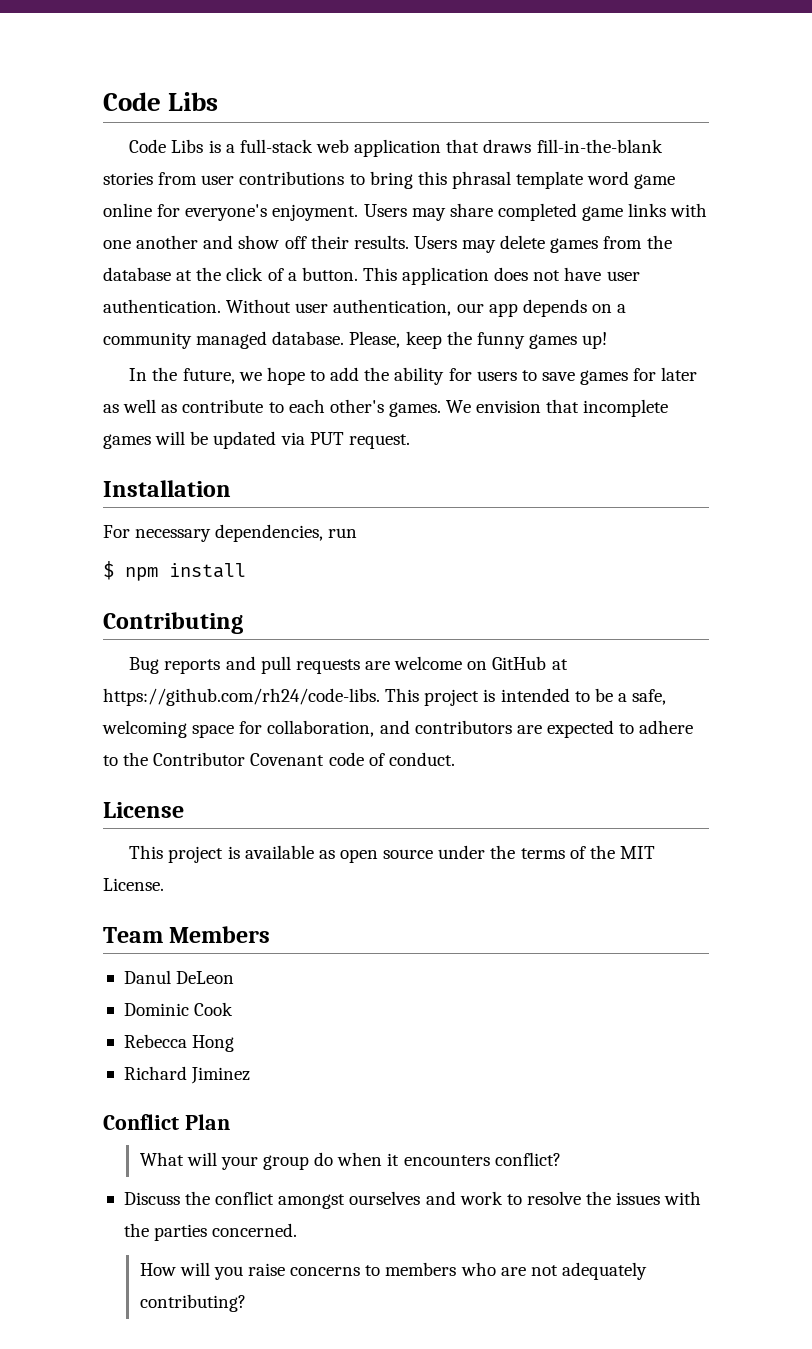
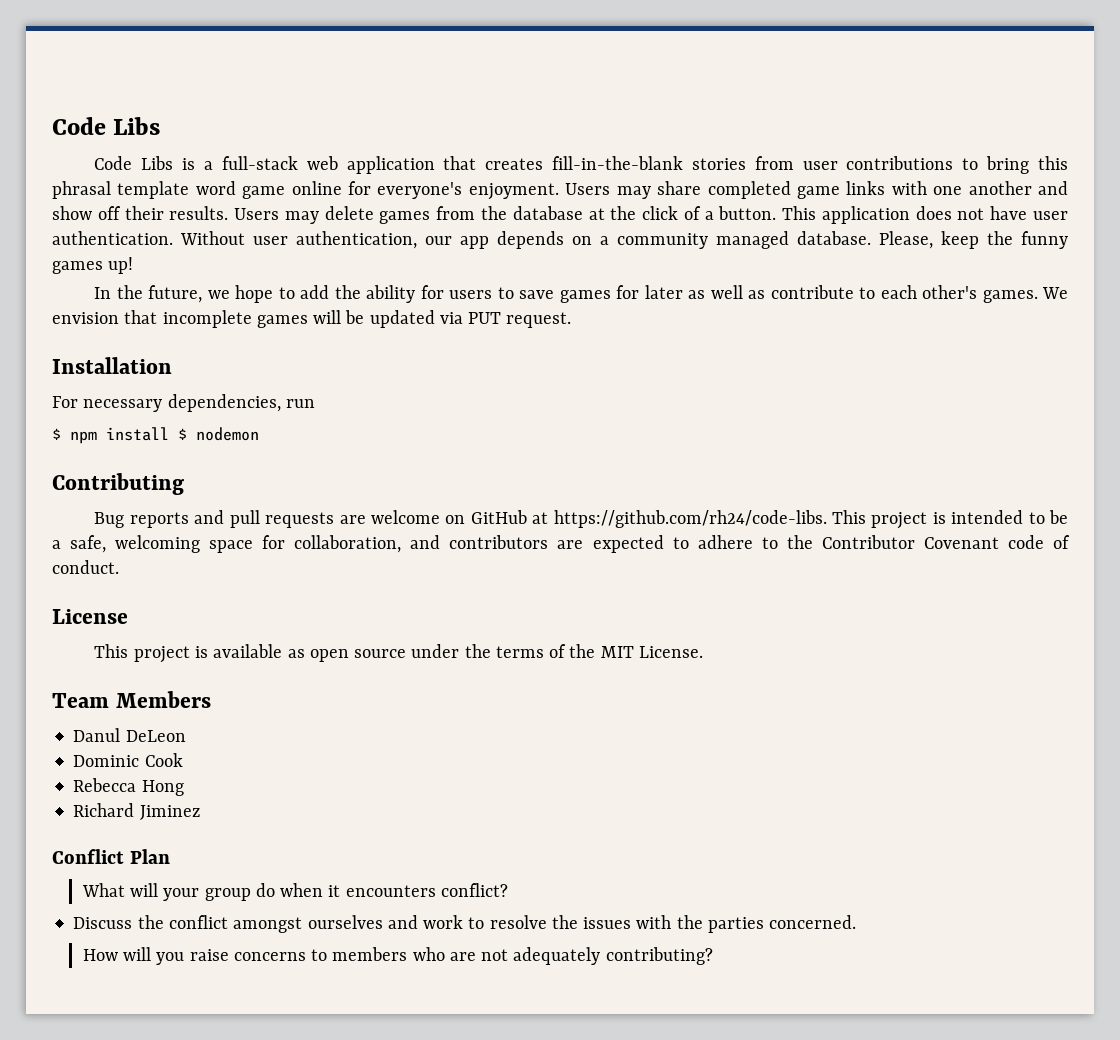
- Code Libs is a full-stack web application that draws fill-in-the-blank stories from user contributions to bring this phrasal template word game online for everyone's enjoyment.
+ Code Libs is a full-stack web application that creates fill-in-the-blank stories from user contributions to bring this phrasal template word game online for everyone's enjoyment.
- $ npm install
+ $ npm install $ nodemon

